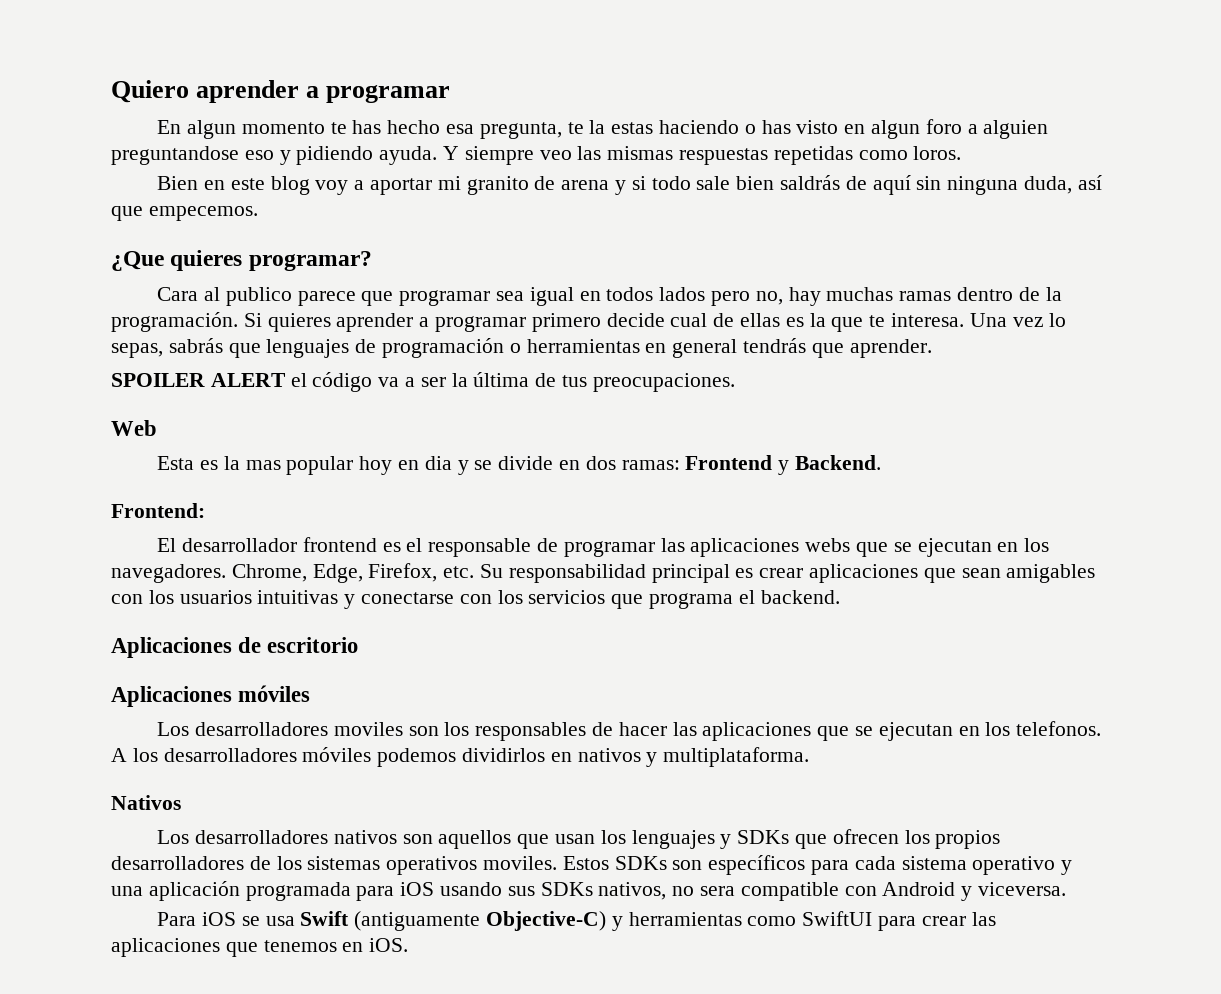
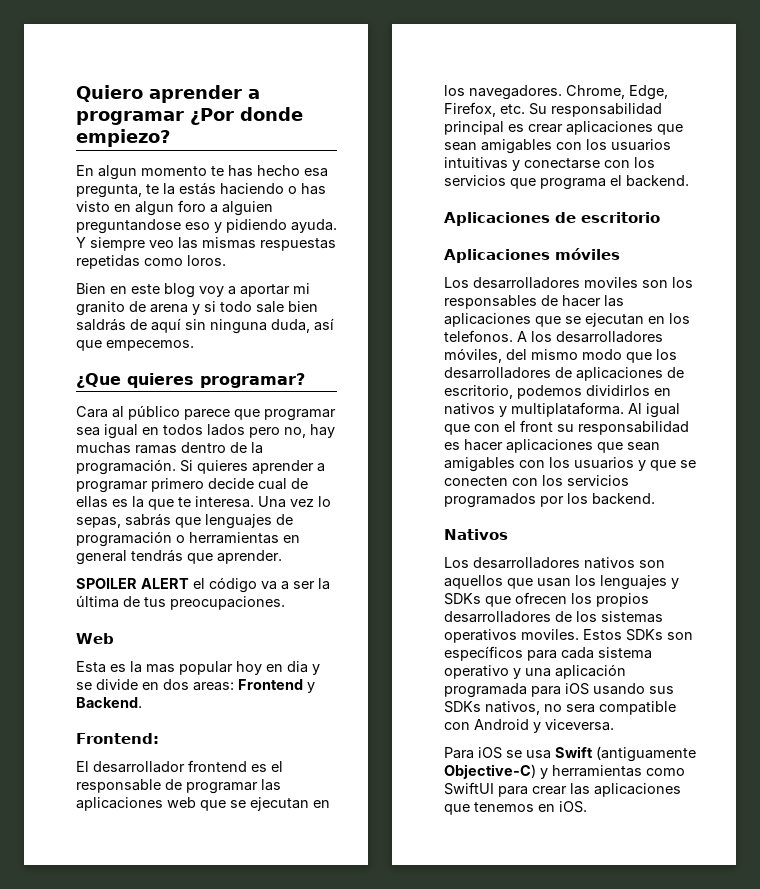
- Quiero aprender a programar
+ Quiero aprender a programar ¿Por donde empiezo?
- En algun momento te has hecho esa pregunta, te la estas haciendo o has visto en algun foro a alguien preguntandose eso y pidiendo ayuda.
+ En algun momento te has hecho esa pregunta, te la estás haciendo o has visto en algun foro a alguien preguntandose eso y pidiendo ayuda.
- Cara al publico parece que programar sea igual en todos lados pero no, hay muchas ramas dentro de la programación.
+ Cara al público parece que programar sea igual en todos lados pero no, hay muchas ramas dentro de la programación.
- Esta es la mas popular hoy en dia y se divide en dos ramas: Frontend y Backend.
+ Esta es la mas popular hoy en dia y se divide en dos areas: Frontend y Backend.
- El desarrollador frontend es el responsable de programar las aplicaciones webs que se ejecutan en los navegadores.
+ El desarrollador frontend es el responsable de programar las aplicaciones web que se ejecutan en los navegadores.
- A los desarrolladores móviles podemos dividirlos en nativos y multiplataforma.
+ A los desarrolladores móviles, del mismo modo que los desarrolladores de aplicaciones de escritorio, podemos dividirlos en nativos y multiplataforma. Al igual que con el front su responsabilidad es hacer aplicaciones que sean amigables con los usuarios y que se conecten con los servicios programados por los backend.

